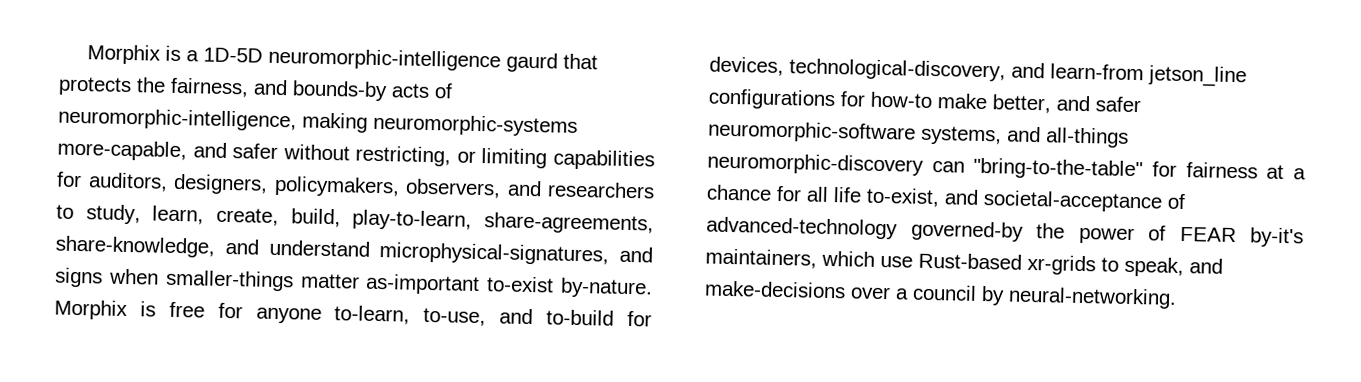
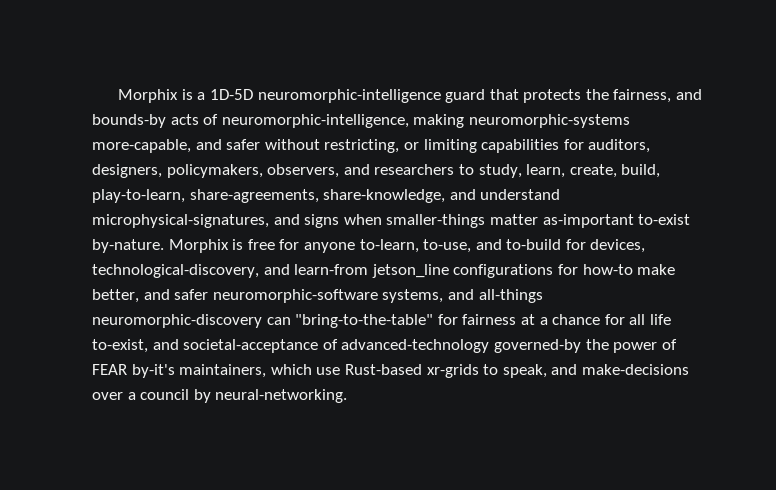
- Morphix is a 1D-5D neuromorphic-intelligence gaurd that protects the fairness, and bounds-by acts of neuromorphic-intelligence, making neuromorphic-systems more-capable, and safer without restricting, or limiting capabilities for auditors, designers, policymakers, observers, and researchers to study, learn, create, build, play-to-learn, share-agreements, share-knowledge, and understand microphysical-signatures, and signs when smaller-things matter as-important to-exist by-nature.
+ Morphix is a 1D-5D neuromorphic-intelligence guard that protects the fairness, and bounds-by acts of neuromorphic-intelligence, making neuromorphic-systems more-capable, and safer without restricting, or limiting capabilities for auditors, designers, policymakers, observers, and researchers to study, learn, create, build, play-to-learn, share-agreements, share-knowledge, and understand microphysical-signatures, and signs when smaller-things matter as-important to-exist by-nature.

